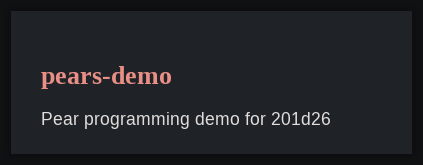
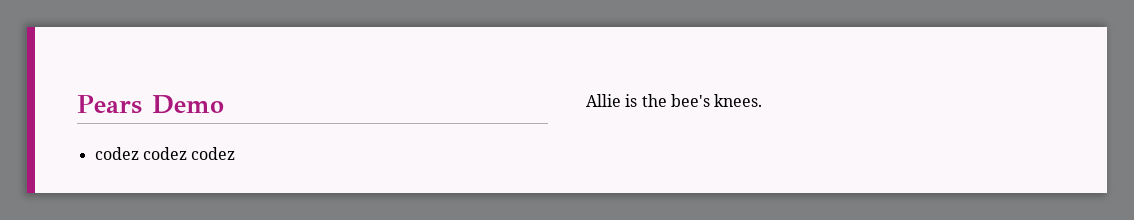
- pears-demo
- Pear programming demo for 201d26
+ Pears Demo
+ codez codez codez
+ Allie is the bee's knees.

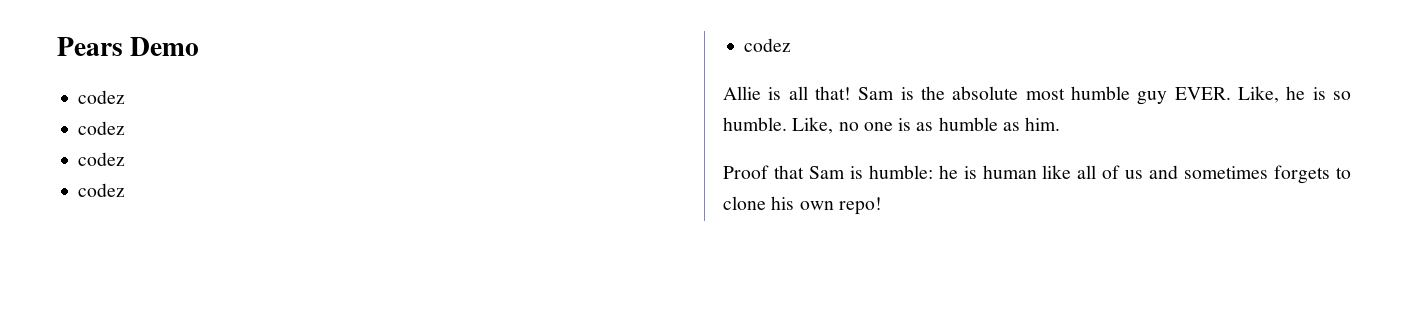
  Pears Demo
- codez codez codez
+ codez
+ codez
+ codez
+ codez
+ codez
- Allie is the bee's knees.
+ Allie is all that! Sam is the absolute most humble guy EVER. Like, he is so humble. Like, no one is as humble as him.
+ Proof that Sam is humble: he is human like all of us and sometimes forgets to clone his own repo!

